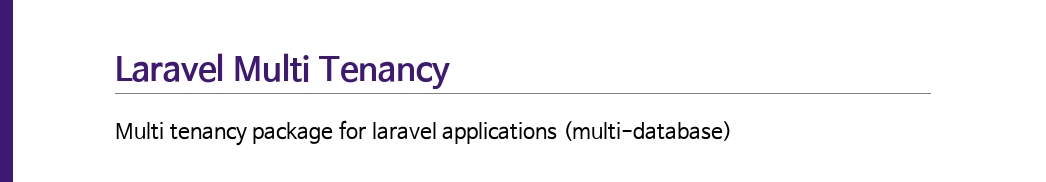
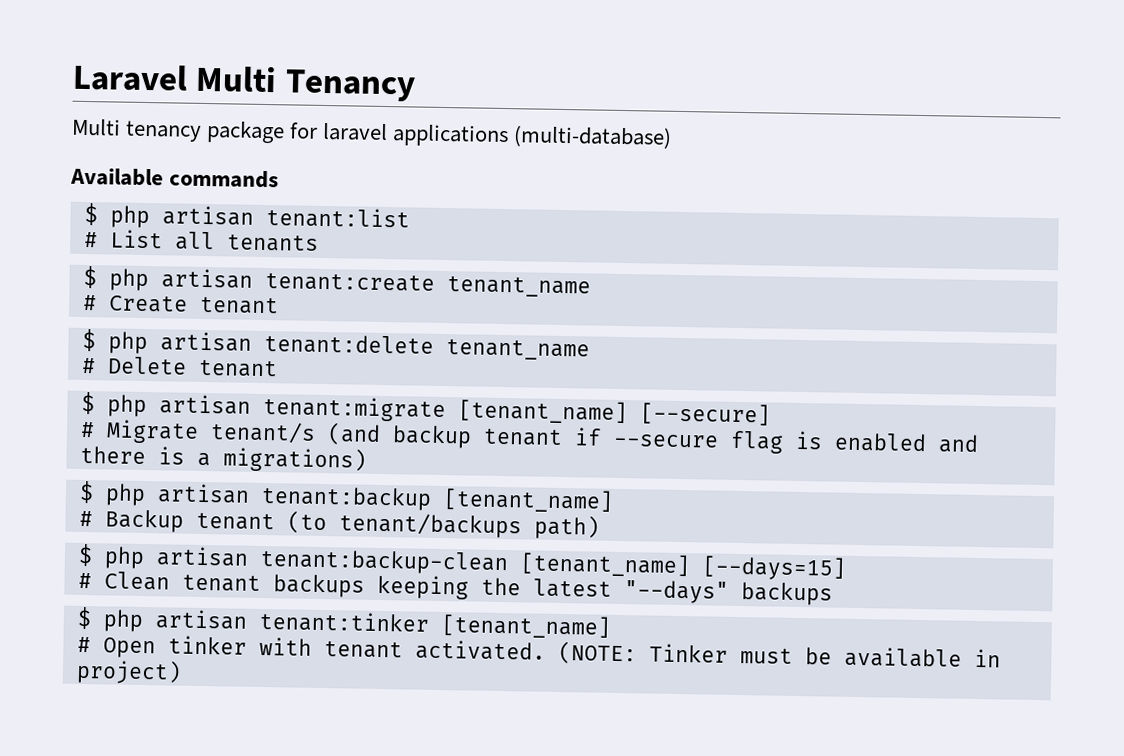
+ Available commands
+ $ php artisan tenant:list
+ # List all tenants
+ $ php artisan tenant:create tenant_name
+ # Create tenant
+ $ php artisan tenant:delete tenant_name
+ # Delete tenant
+ $ php artisan tenant:migrate [tenant_name] [--secure]
+ # Migrate tenant/s (and backup tenant if --secure flag is enabled and there is a migrations)
+ $ php artisan tenant:backup [tenant_name]
+ # Backup tenant (to tenant/backups path)
+ $ php artisan tenant:backup-clean [tenant_name] [--days=15]
+ # Clean tenant backups keeping the latest "--days" backups
+ $ php artisan tenant:tinker [tenant_name]
+ # Open tinker with tenant activated. (NOTE: Tinker must be available in project)

